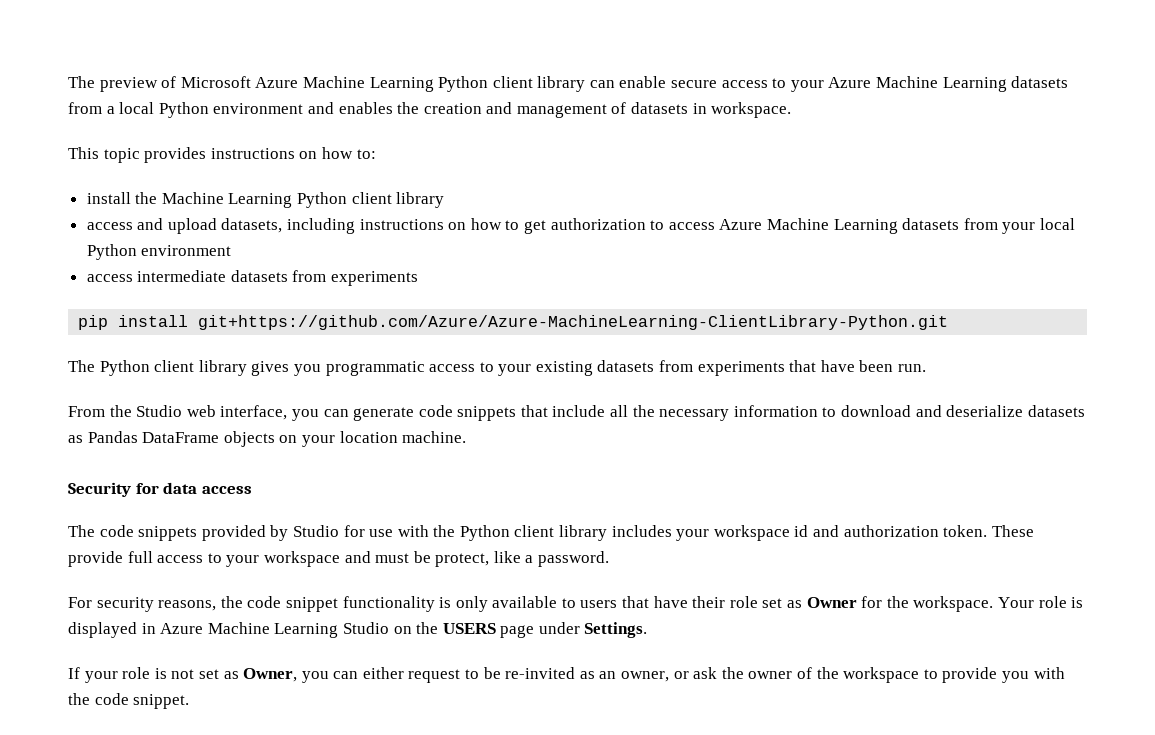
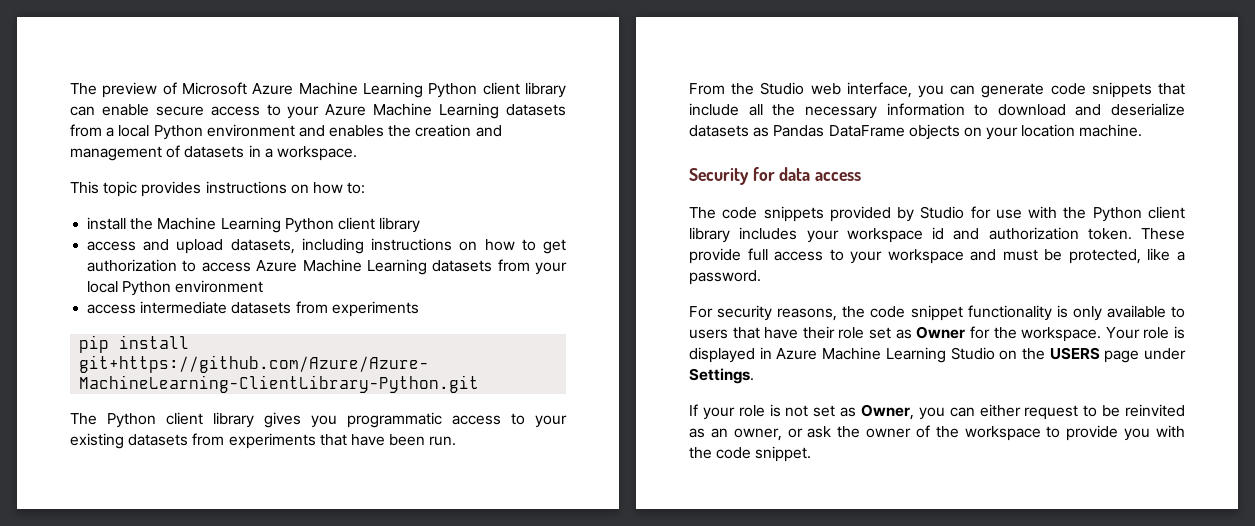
- The preview of Microsoft Azure Machine Learning Python client library can enable secure access to your Azure Machine Learning datasets from a local Python environment and enables the creation and management of datasets in workspace.
+ The preview of Microsoft Azure Machine Learning Python client library can enable secure access to your Azure Machine Learning datasets from a local Python environment and enables the creation and management of datasets in a workspace.
- These provide full access to your workspace and must be protect, like a password.
+ These provide full access to your workspace and must be protected, like a password.
- If your role is not set as Owner, you can either request to be re-invited as an owner, or ask the owner of the workspace to provide you with the code snippet.
+ If your role is not set as Owner, you can either request to be reinvited as an owner, or ask the owner of the workspace to provide you with the code snippet.

